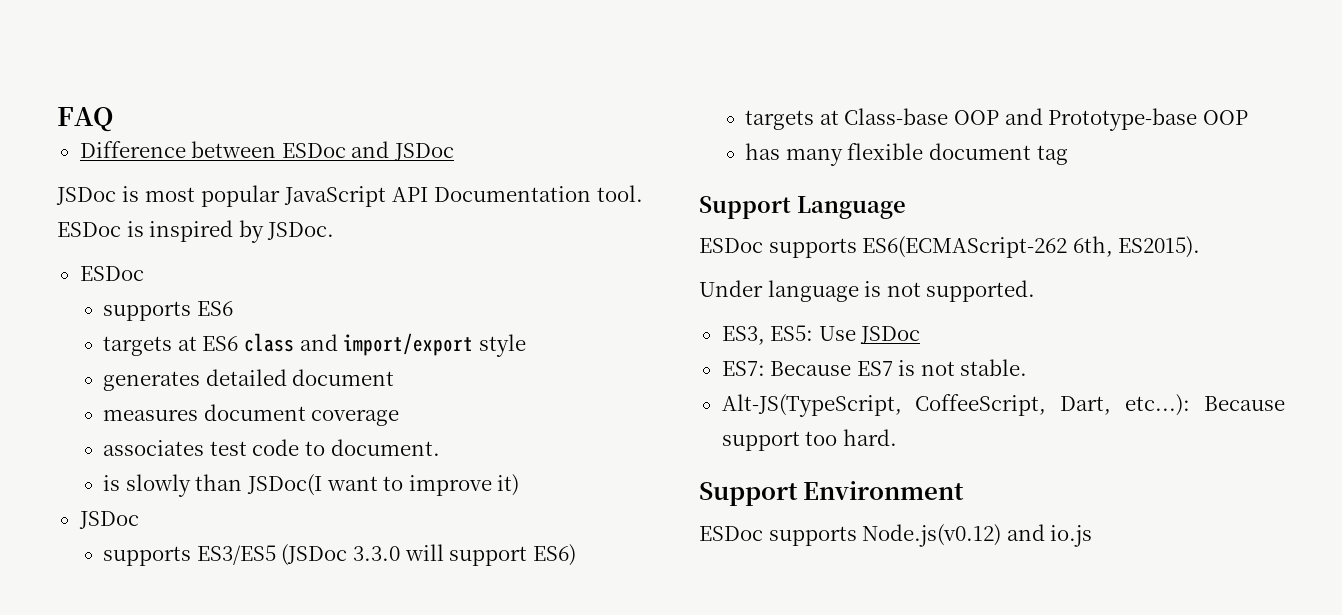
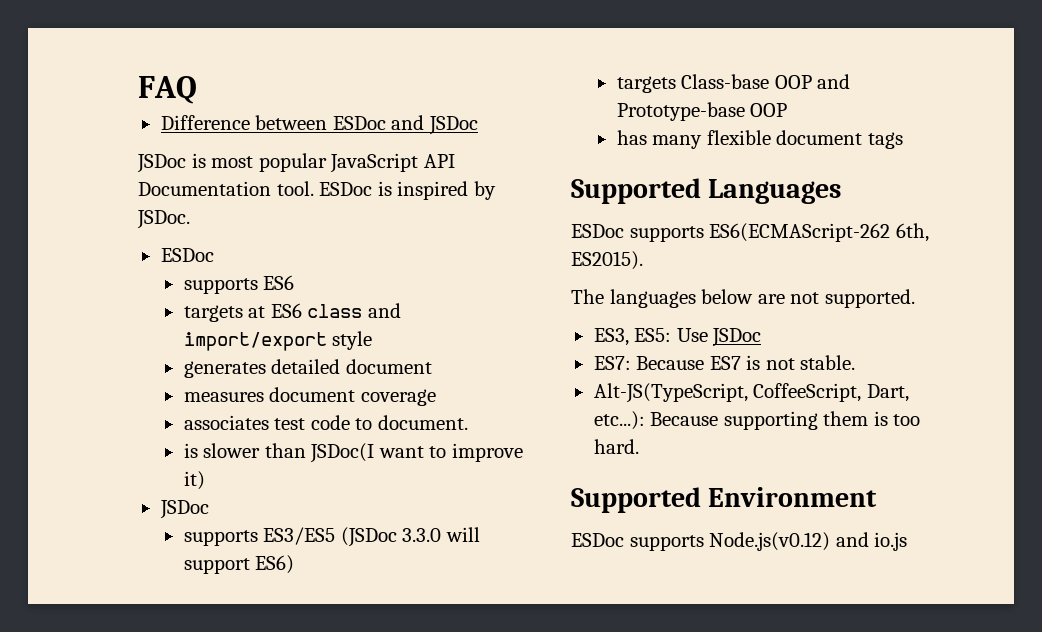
- is slowly than JSDoc(I want to improve it)
+ is slower than JSDoc(I want to improve it)
- targets at Class-base OOP and Prototype-base OOP
+ targets Class-base OOP and Prototype-base OOP
- has many flexible document tag
- Support Language
+ has many flexible document tags
+ Supported Languages
- Under language is not supported.
+ The languages below are not supported.
- Alt-JS(TypeScript, CoffeeScript, Dart, etc...): Because support too hard.
+ Alt-JS(TypeScript, CoffeeScript, Dart, etc...): Because supporting them is too hard.
- Support Environment
+ Supported Environment

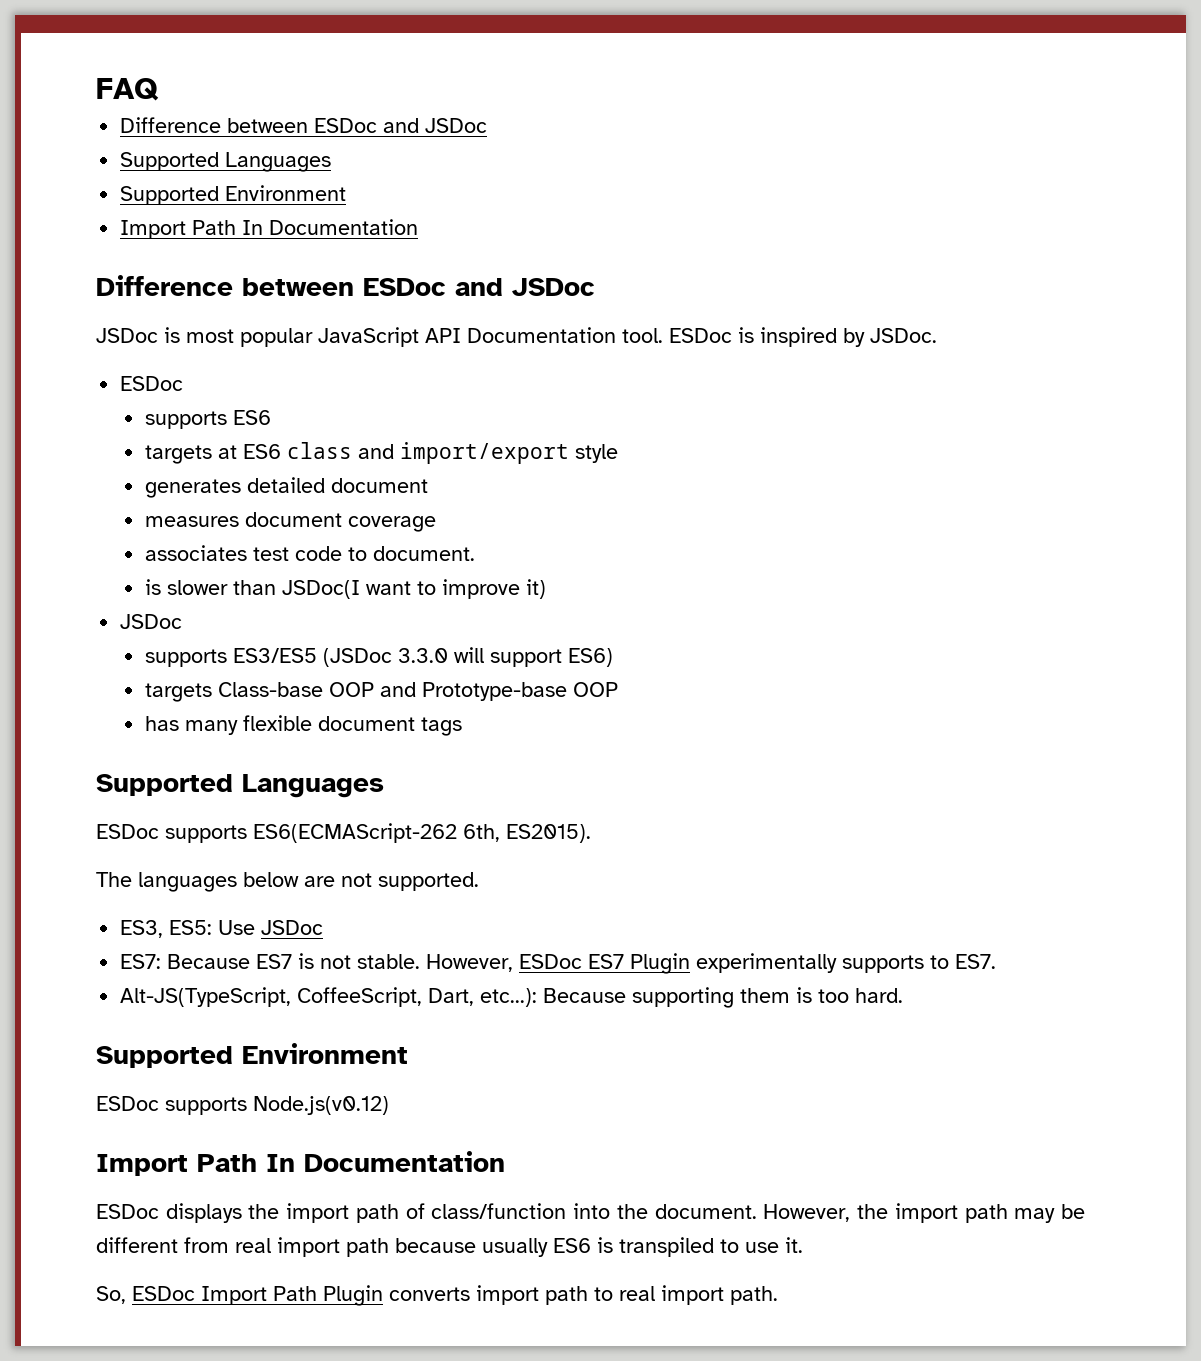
  FAQ
+ Difference between ESDoc and JSDoc
+ Supported Languages
+ Supported Environment
+ Import Path In Documentation
+ However, ESDoc ES7 Plugin experimentally supports to ES7.
- ESDoc supports Node.js(v0.12) and io.js
+ ESDoc supports Node.js(v0.12)
+ Import Path In Documentation
+ ESDoc displays the import path of class/function into the document. However, the import path may be different from real import path because usually ES6 is transpiled to use it.
+ So, ESDoc Import Path Plugin converts import path to real import path.

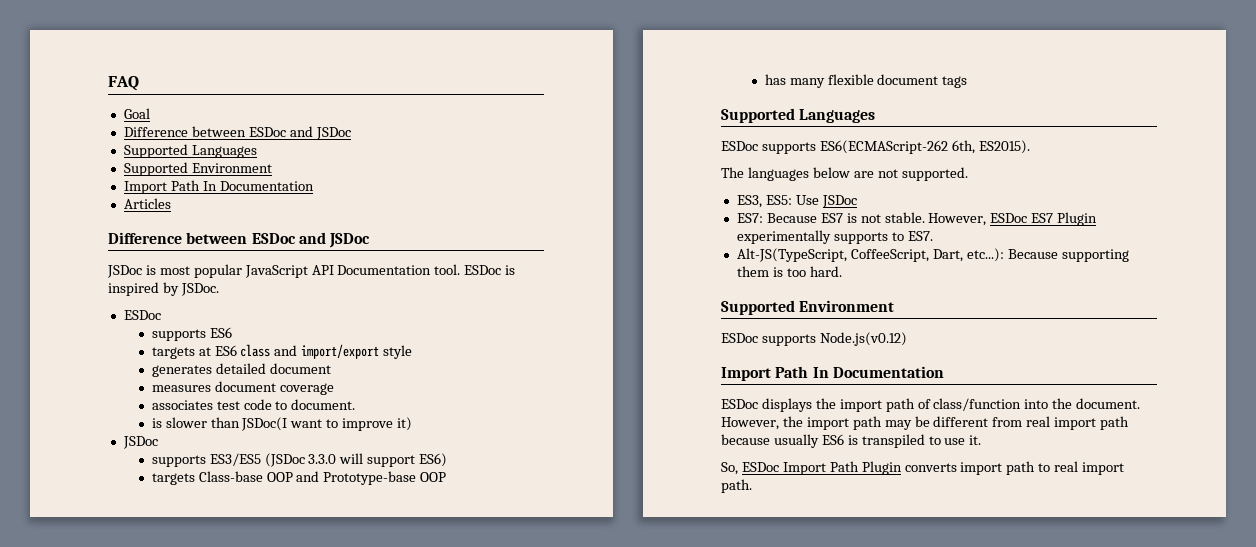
+ Goal
+ Articles

